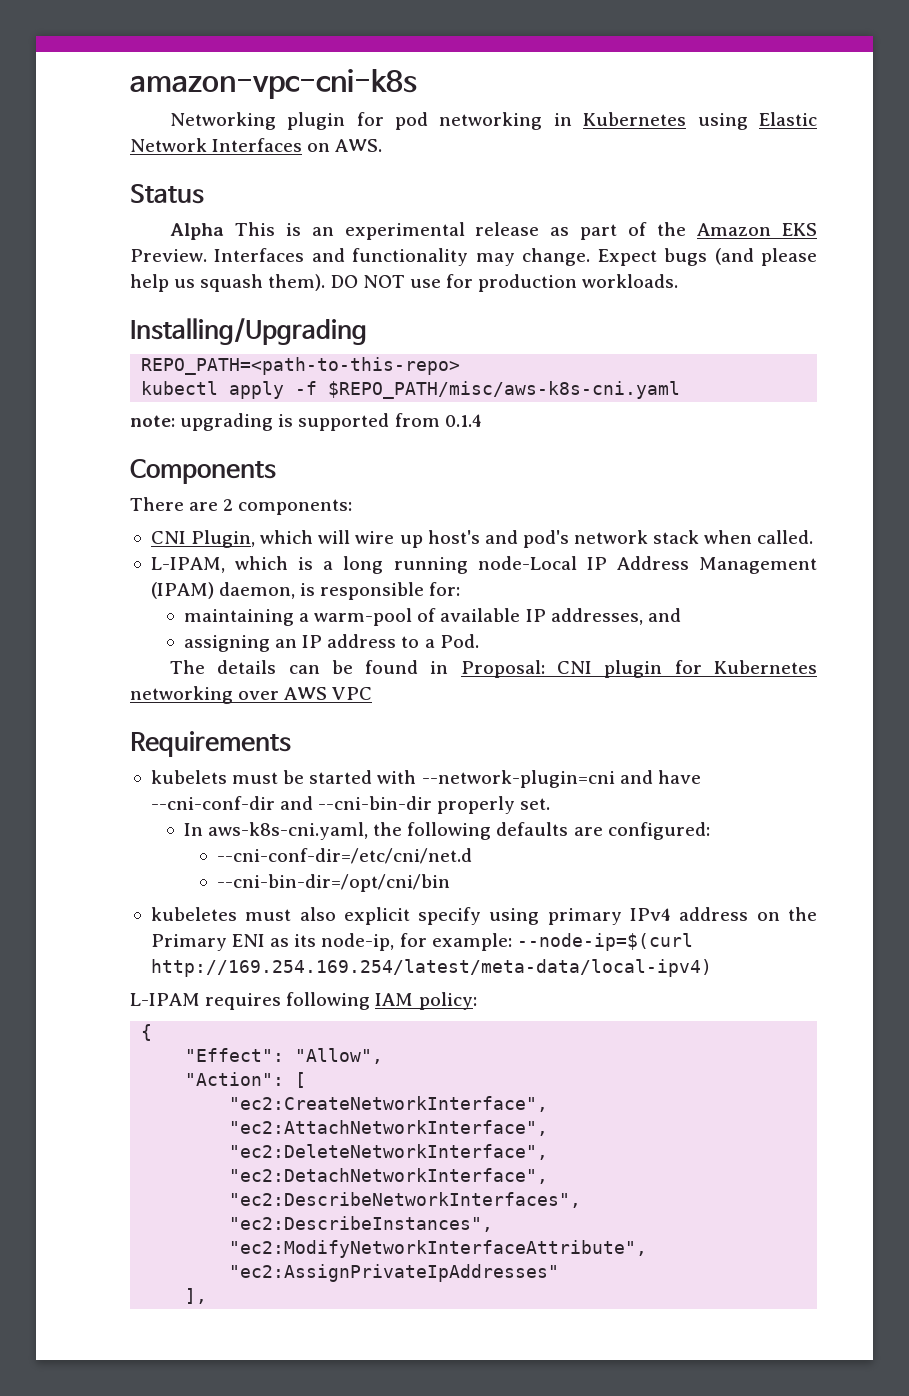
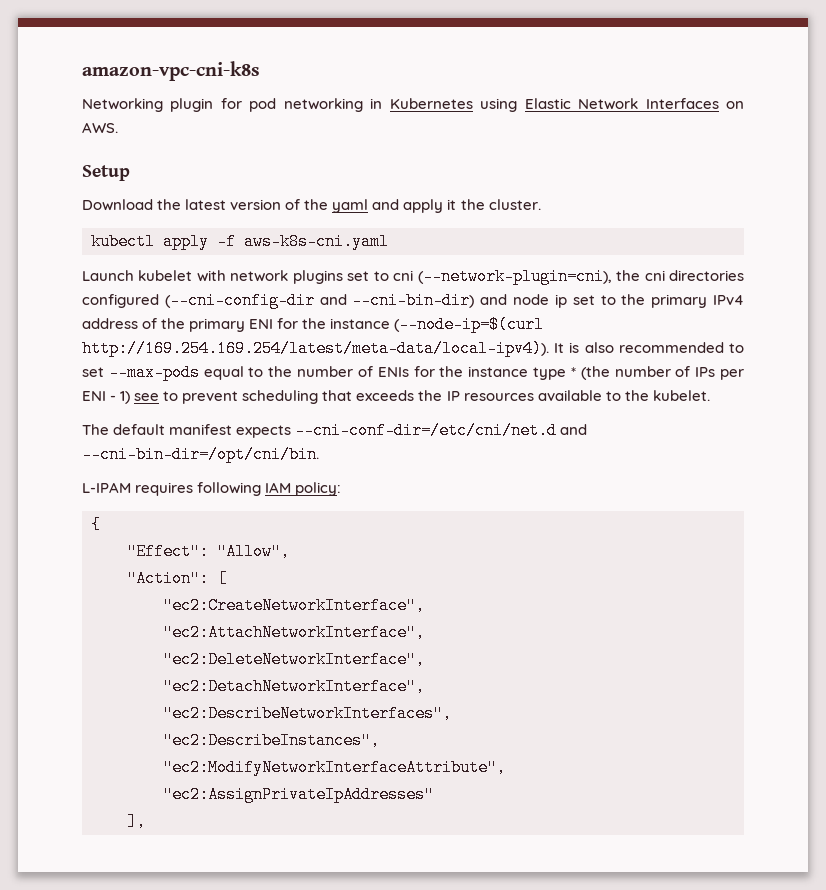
- Status
- Alpha This is an experimental release as part of the Amazon EKS Preview. Interfaces and functionality may change. Expect bugs (and please help us squash them). DO NOT use for production workloads.
- Installing/Upgrading
- REPO_PATH=<path-to-this-repo>
- kubectl apply -f $REPO_PATH/misc/aws-k8s-cni.yaml
- note: upgrading is supported from 0.1.4
- Components
- There are 2 components:
- CNI Plugin, which will wire up host's and pod's network stack when called.
- L-IPAM, which is a long running node-Local IP Address Management (IPAM) daemon, is responsible for:
- maintaining a warm-pool of available IP addresses, and
- assigning an IP address to a Pod.
- The details can be found in Proposal: CNI plugin for Kubernetes networking over AWS VPC
- Requirements
- kubelets must be started with --network-plugin=cni and have --cni-conf-dir and --cni-bin-dir properly set.
- In aws-k8s-cni.yaml, the following defaults are configured:
- --cni-conf-dir=/etc/cni/net.d
- --cni-bin-dir=/opt/cni/bin
- kubeletes must also explicit specify using primary IPv4 address on the Primary ENI as its node-ip, for example: --node-ip=$(curl http://169.254.169.254/latest/meta-data/local-ipv4)
+ Setup
+ Download the latest version of the yaml and apply it the cluster.
+ kubectl apply -f aws-k8s-cni.yaml
+ Launch kubelet with network plugins set to cni (--network-plugin=cni), the cni directories configured (--cni-config-dir and --cni-bin-dir) and node ip set to the primary IPv4 address of the primary ENI for the instance (--node-ip=$(curl http://169.254.169.254/latest/meta-data/local-ipv4)). It is also recommended to set --max-pods equal to the number of ENIs for the instance type * (the number of IPs per ENI - 1) see to prevent scheduling that exceeds the IP resources available to the kubelet.
+ The default manifest expects --cni-conf-dir=/etc/cni/net.d and --cni-bin-dir=/opt/cni/bin.

